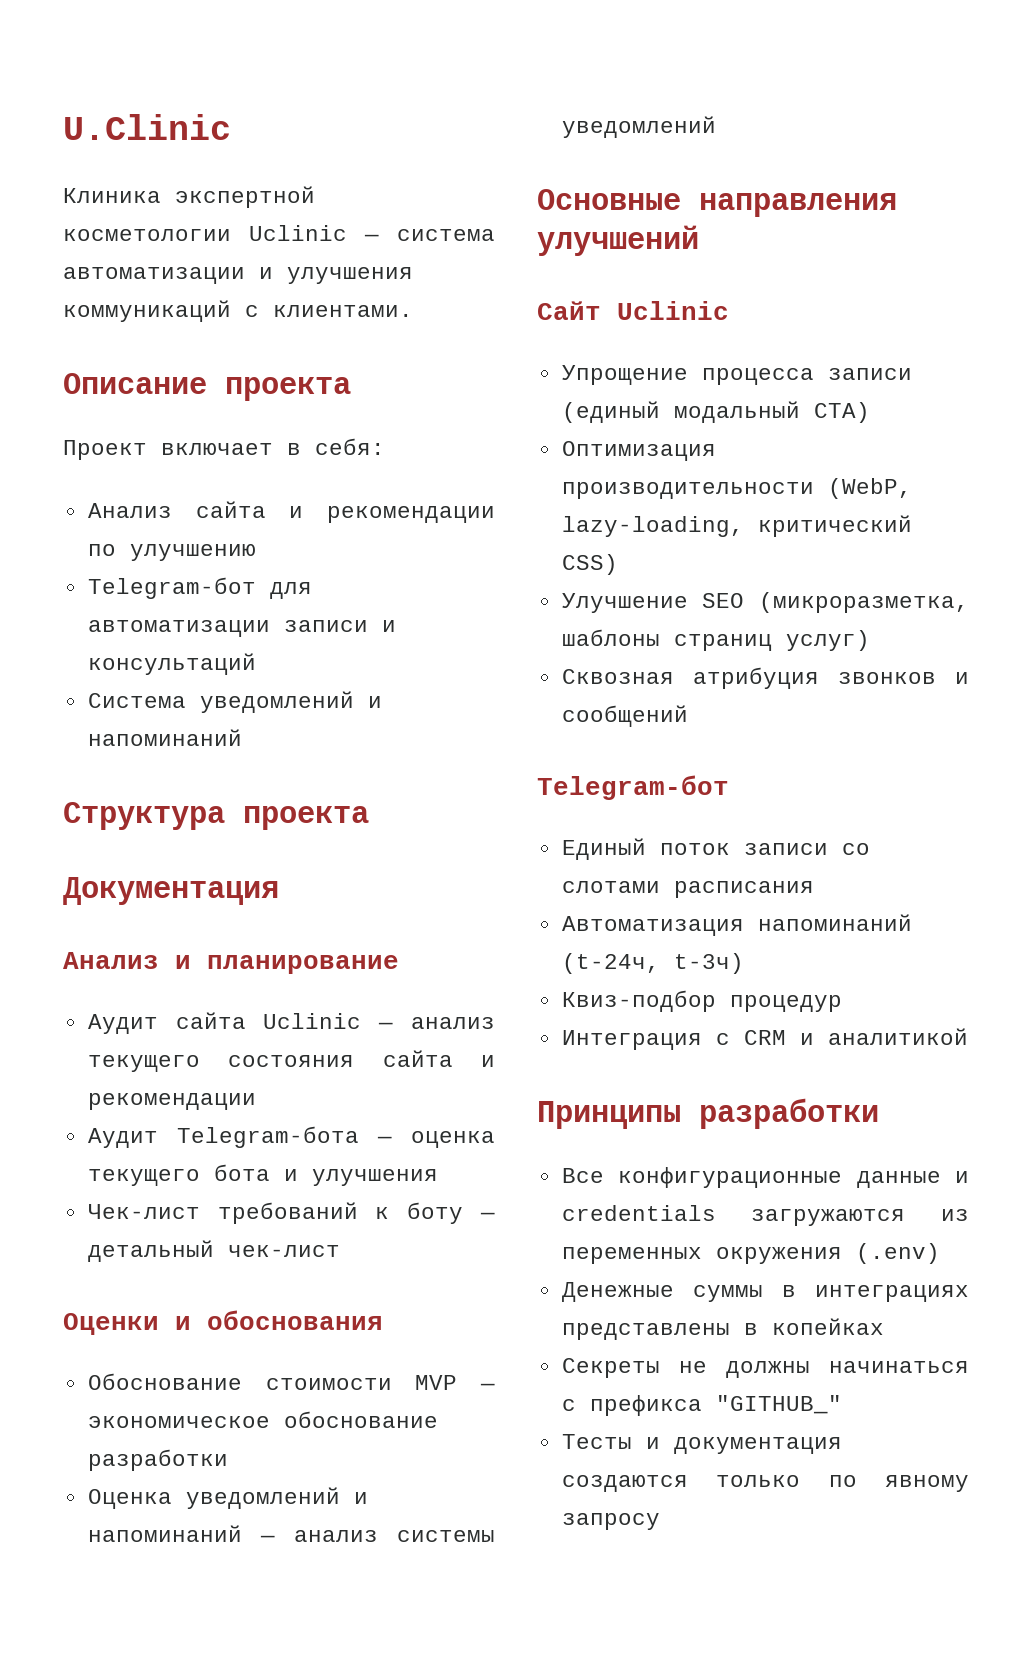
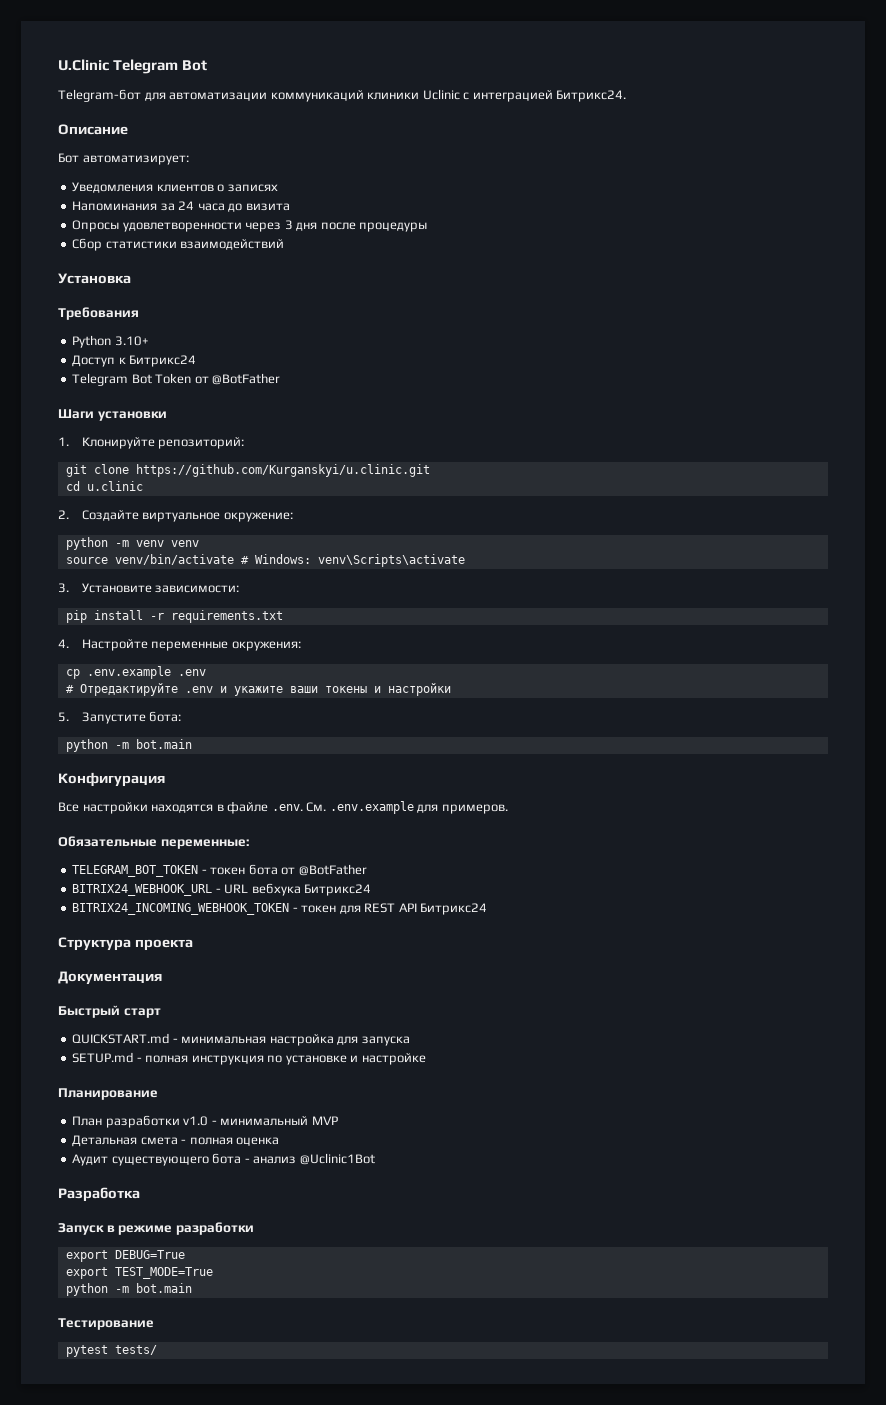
- U.Clinic
- Клиника экспертной косметологии Uclinic — система автоматизации и улучшения коммуникаций с клиентами.
- Описание проекта
- Проект включает в себя:
- Анализ сайта и рекомендации по улучшению
- Telegram-бот для автоматизации записи и консультаций
- Система уведомлений и напоминаний
+ U.Clinic Telegram Bot
+ Telegram-бот для автоматизации коммуникаций клиники Uclinic с интеграцией Битрикс24.
+ Описание
+ Бот автоматизирует:
+ Уведомления клиентов о записях
+ Напоминания за 24 часа до визита
+ Опросы удовлетворенности через 3 дня после процедуры
+ Сбор статистики взаимодействий
+ Установка
+ Требования
+ Python 3.10+
+ Доступ к Битрикс24
+ Telegram Bot Token от @BotFather
+ Шаги установки
+ 1. Клонируйте репозиторий:
+ git clone https://github.com/Kurganskyi/u.clinic.git
+ cd u.clinic
+ 2. Создайте виртуальное окружение:
+ python -m venv venv
+ source venv/bin/activate # Windows: venv\Scripts\activate
+ 3. Установите зависимости:
+ pip install -r requirements.txt
+ 4. Настройте переменные окружения:
+ cp .env.example .env
+ # Отредактируйте .env и укажите ваши токены и настройки
+ 5. Запустите бота:
+ python -m bot.main
+ Конфигурация
+ Все настройки находятся в файле .env. См. .env.example для примеров.
+ Обязательные переменные:
+ TELEGRAM_BOT_TOKEN - токен бота от @BotFather
+ BITRIX24_WEBHOOK_URL - URL вебхука Битрикс24
+ BITRIX24_INCOMING_WEBHOOK_TOKEN - токен для REST API Битрикс24
  Структура проекта
  Документация
- Анализ и планирование
- Аудит сайта Uclinic — анализ текущего состояния сайта и рекомендации
- Аудит Telegram-бота — оценка текущего бота и улучшения
- Чек-лист требований к боту — детальный чек-лист
- Оценки и обоснования
- Обоснование стоимости MVP — экономическое обоснование разработки
- Оценка уведомлений и напоминаний — анализ системы уведомлений
- Основные направления улучшений
- Сайт Uclinic
- Упрощение процесса записи (единый модальный CTA)
- Оптимизация производительности (WebP, lazy-loading, критический CSS)
- Улучшение SEO (микроразметка, шаблоны страниц услуг)
- Сквозная атрибуция звонков и сообщений
- Telegram-бот
- Единый поток записи со слотами расписания
- Автоматизация напоминаний (t-24ч, t-3ч)
- Квиз-подбор процедур
- Интеграция с CRM и аналитикой
- Принципы разработки
- Все конфигурационные данные и credentials загружаются из переменных окружения (.env)
- Денежные суммы в интеграциях представлены в копейках
- Секреты не должны начинаться с префикса "GITHUB_"
- Тесты и документация создаются только по явному запросу
+ Быстрый старт
+ QUICKSTART.md - минимальная настройка для запуска
+ SETUP.md - полная инструкция по установке и настройке
+ Планирование
+ План разработки v1.0 - минимальный MVP
+ Детальная смета - полная оценка
+ Аудит существующего бота - анализ @Uclinic1Bot
+ Разработка
+ Запуск в режиме разработки
+ export DEBUG=True
+ export TEST_MODE=True
+ python -m bot.main
+ Тестирование
+ pytest tests/

